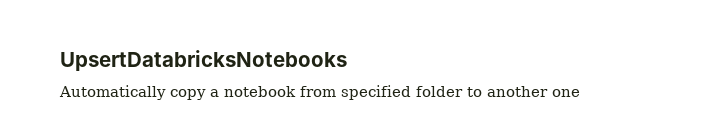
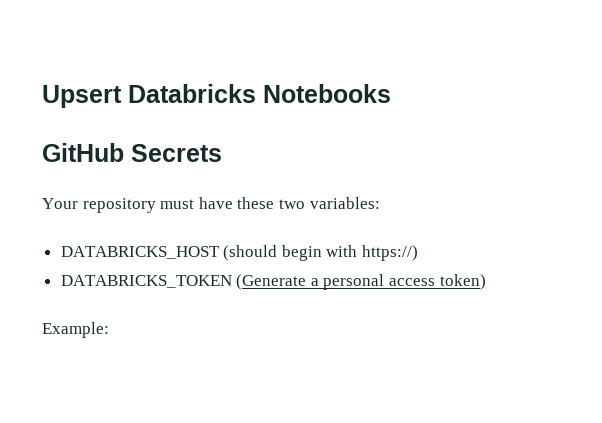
- UpsertDatabricksNotebooks
- Automatically copy a notebook from specified folder to another one
+ Upsert Databricks Notebooks
+ GitHub Secrets
+ Your repository must have these two variables:
+ DATABRICKS_HOST (should begin with https://)
+ DATABRICKS_TOKEN (Generate a personal access token)
+ Example:

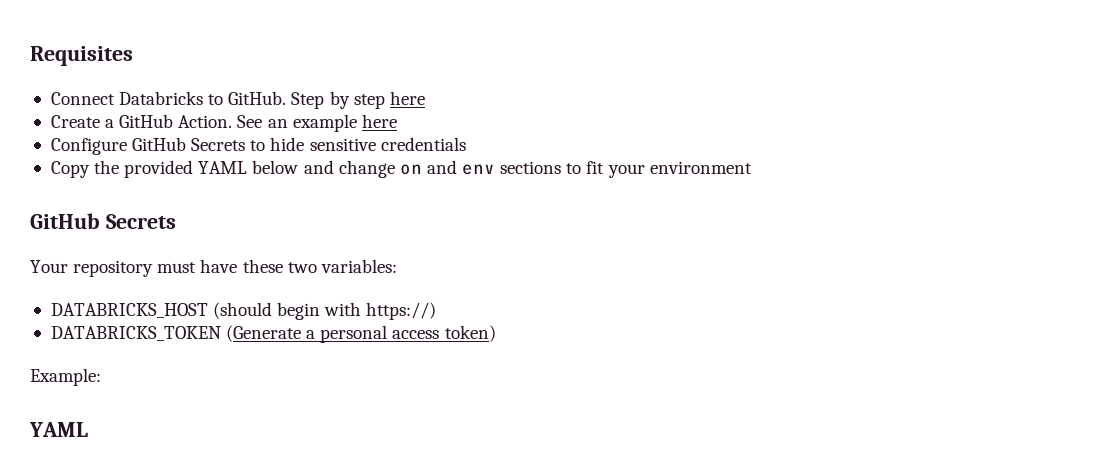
- Upsert Databricks Notebooks
+ Requisites
+ Connect Databricks to GitHub. Step by step here
+ Create a GitHub Action. See an example here
+ Configure GitHub Secrets to hide sensitive credentials
+ Copy the provided YAML below and change on and env sections to fit your environment
  Example:
+ YAML

